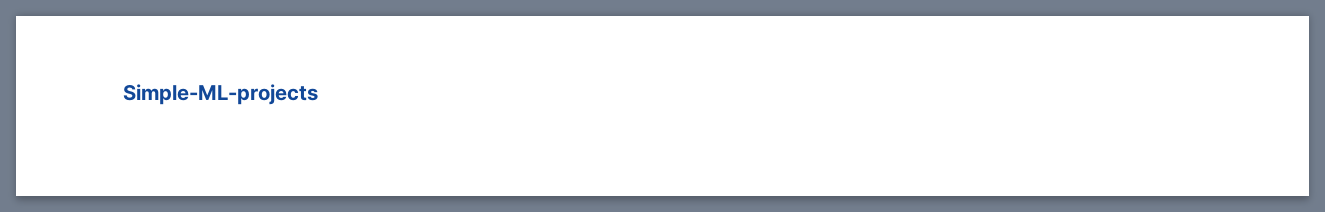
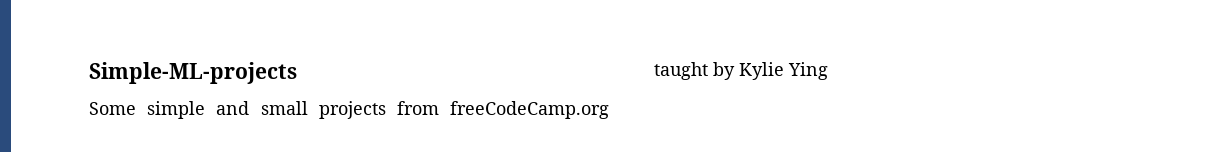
+ Some simple and small projects from freeCodeCamp.org taught by Kylie Ying

